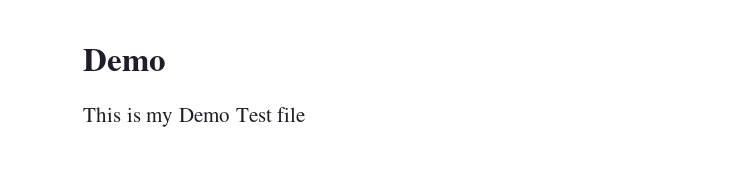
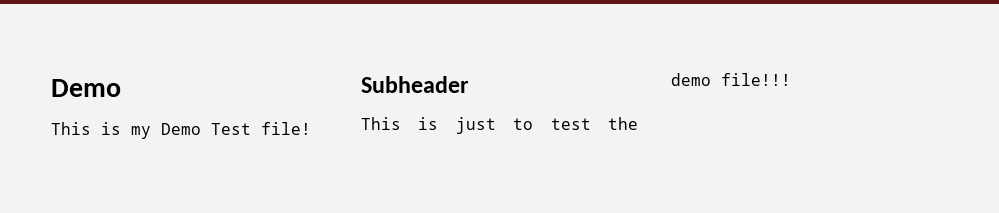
- This is my Demo Test file
+ This is my Demo Test file!
+ Subheader
+ This is just to test the demo file!!!

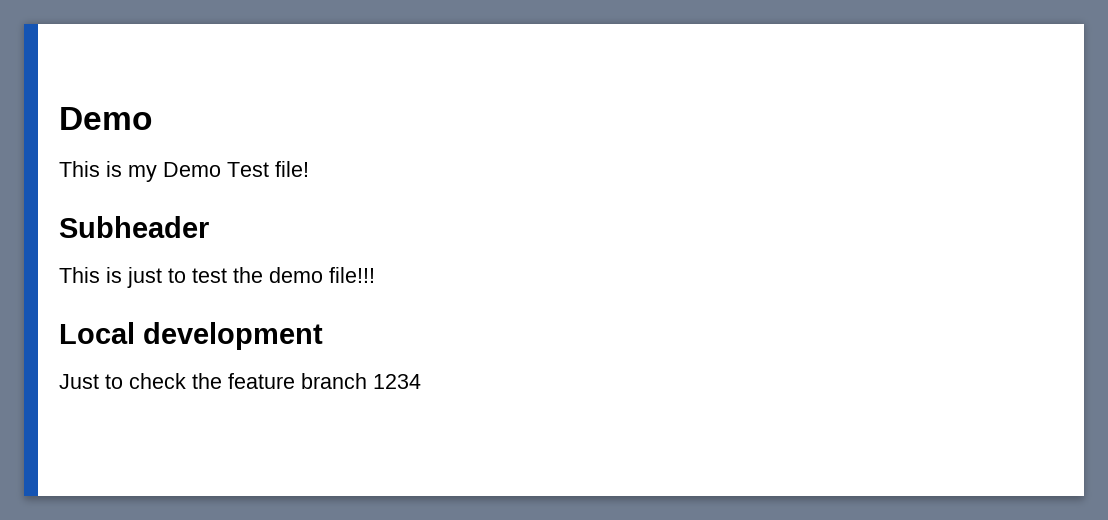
+ Local development
+ Just to check the feature branch 1234

